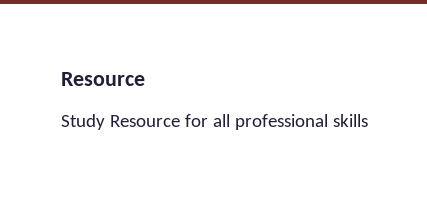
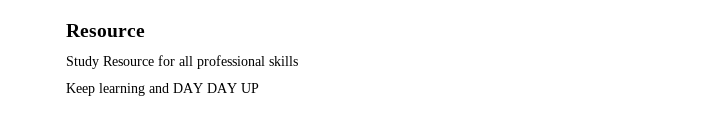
+ Keep learning and DAY DAY UP

